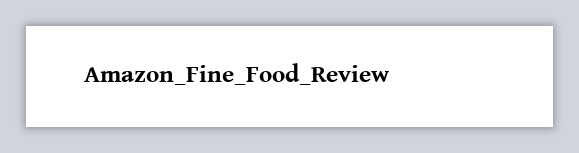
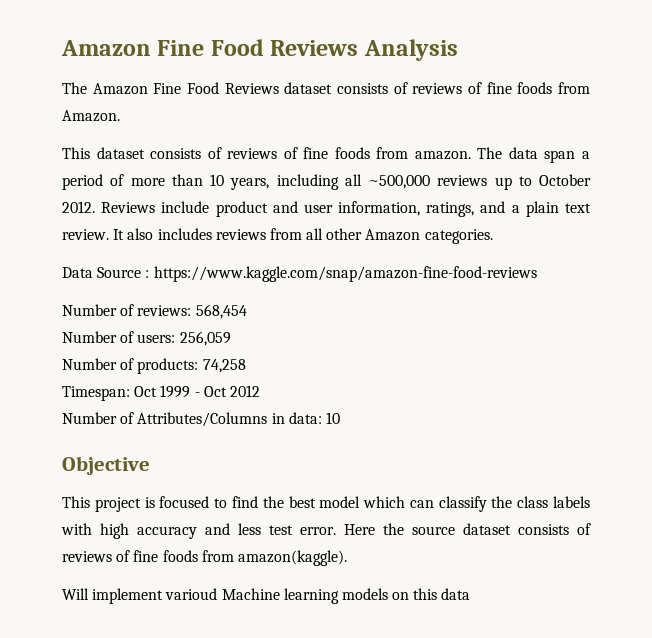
- Amazon_Fine_Food_Review
+ Amazon Fine Food Reviews Analysis
+ The Amazon Fine Food Reviews dataset consists of reviews of fine foods from Amazon.
+ This dataset consists of reviews of fine foods from amazon. The data span a period of more than 10 years, including all ~500,000 reviews up to October 2012. Reviews include product and user information, ratings, and a plain text review. It also includes reviews from all other Amazon categories.
+ Data Source : https://www.kaggle.com/snap/amazon-fine-food-reviews
+ Number of reviews: 568,454
+ Number of users: 256,059
+ Number of products: 74,258
+ Timespan: Oct 1999 - Oct 2012
+ Number of Attributes/Columns in data: 10
+ Objective
+ This project is focused to find the best model which can classify the class labels with high accuracy and less test error. Here the source dataset consists of reviews of fine foods from amazon(kaggle).
+ Will implement varioud Machine learning models on this data

